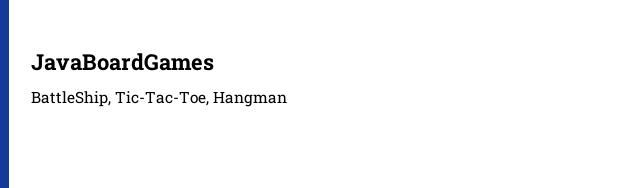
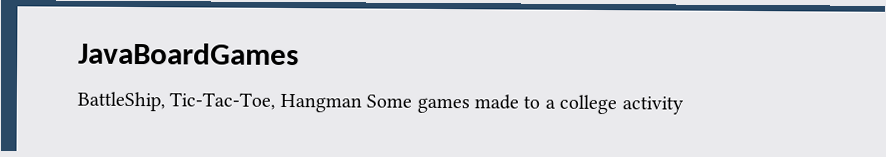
- BattleShip, Tic-Tac-Toe, Hangman
+ BattleShip, Tic-Tac-Toe, Hangman Some games made to a college activity

